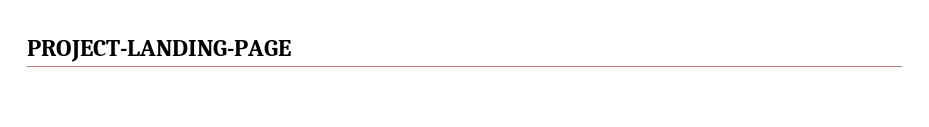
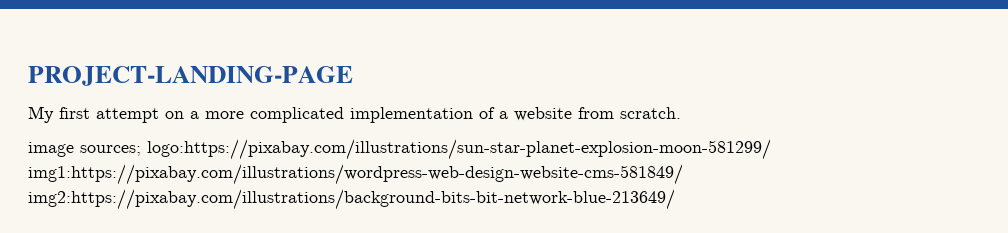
+ My first attempt on a more complicated implementation of a website from scratch.
+ image sources; logo:https://pixabay.com/illustrations/sun-star-planet-explosion-moon-581299/ img1:https://pixabay.com/illustrations/wordpress-web-design-website-cms-581849/ img2:https://pixabay.com/illustrations/background-bits-bit-network-blue-213649/

